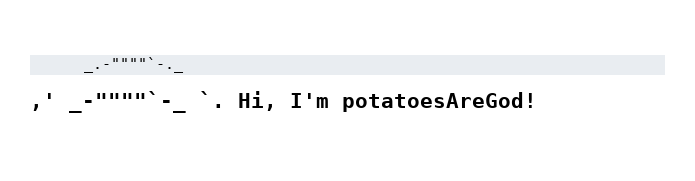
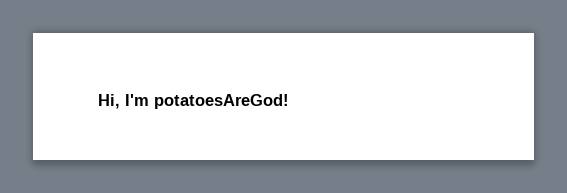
- _.-""""`-._
- ,' _-""""`-_ `.

